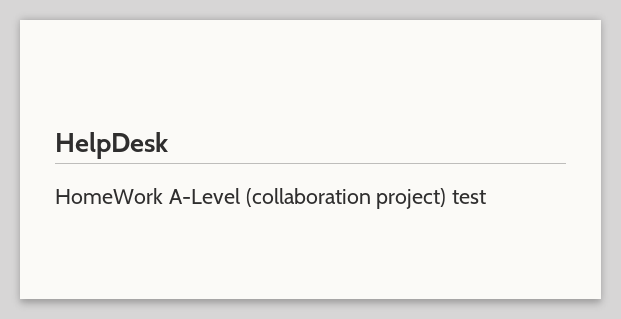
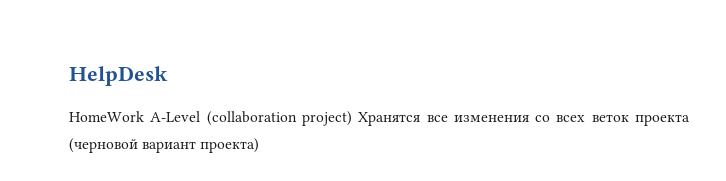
- HomeWork A-Level (collaboration project) test
+ HomeWork A-Level (collaboration project) Хранятся все изменения со всех веток проекта (черновой вариант проекта)

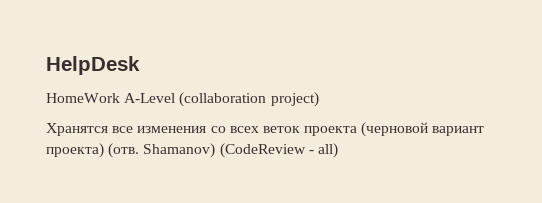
- HomeWork A-Level (collaboration project) Хранятся все изменения со всех веток проекта (черновой вариант проекта)
+ HomeWork A-Level (collaboration project)
+ Хранятся все изменения со всех веток проекта (черновой вариант проекта) (отв. Shamanov) (CodeReview - all)

